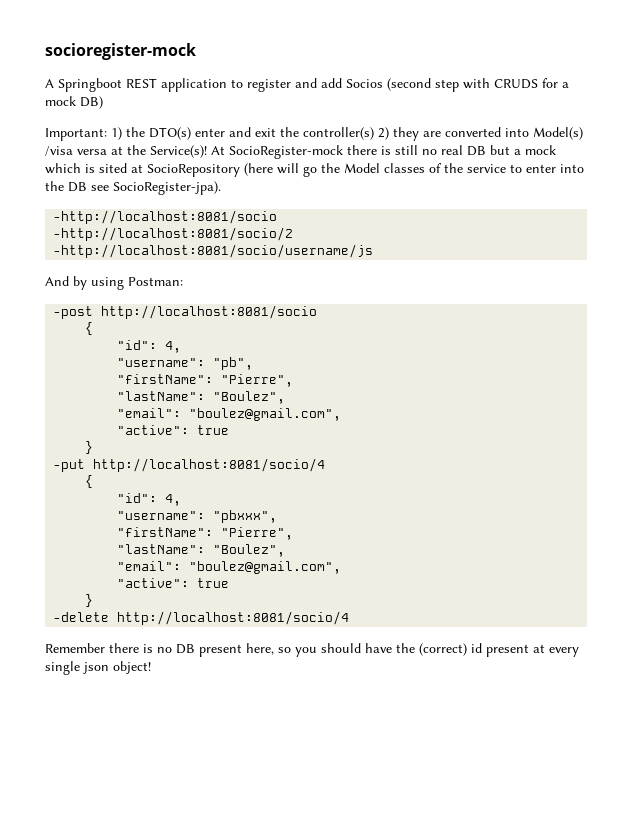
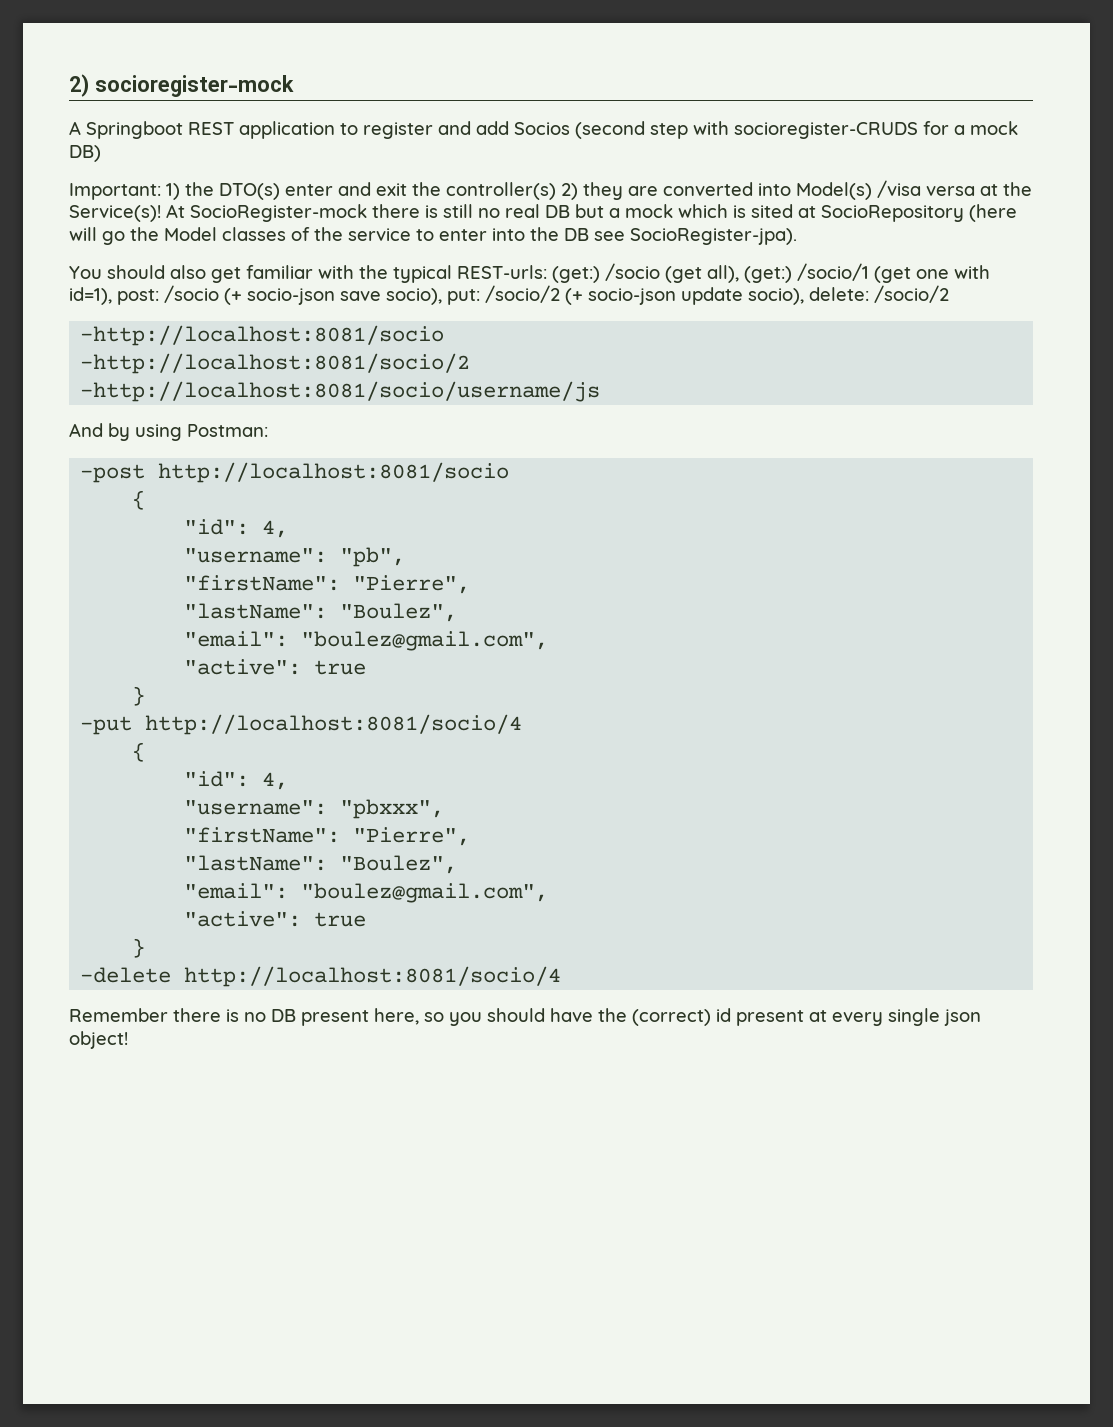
- socioregister-mock
+ 2) socioregister-mock
- A Springboot REST application to register and add Socios (second step with CRUDS for a mock DB)
+ A Springboot REST application to register and add Socios (second step with socioregister-CRUDS for a mock DB)
+ You should also get familiar with the typical REST-urls: (get:) /socio (get all), (get:) /socio/1 (get one with id=1), post: /socio (+ socio-json save socio), put: /socio/2 (+ socio-json update socio), delete: /socio/2

